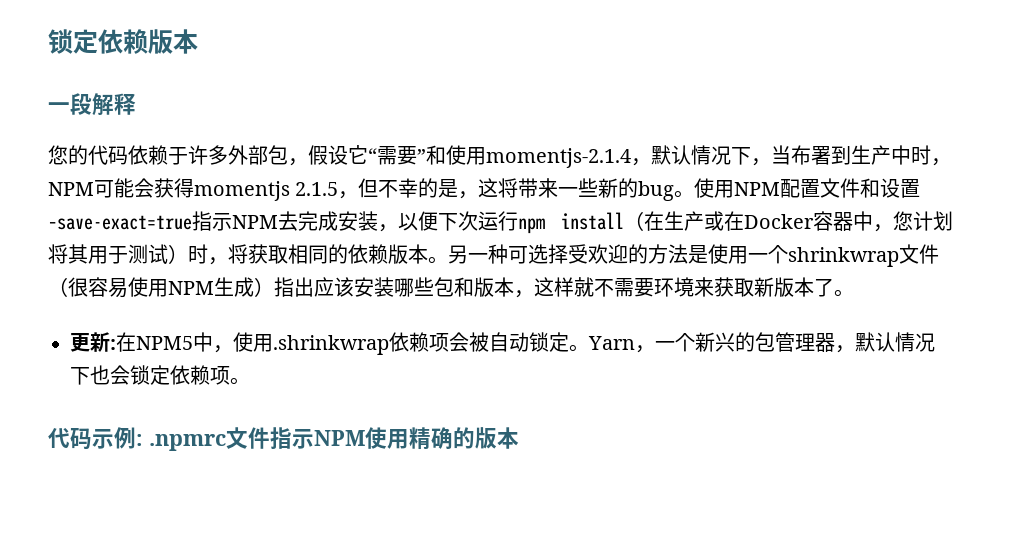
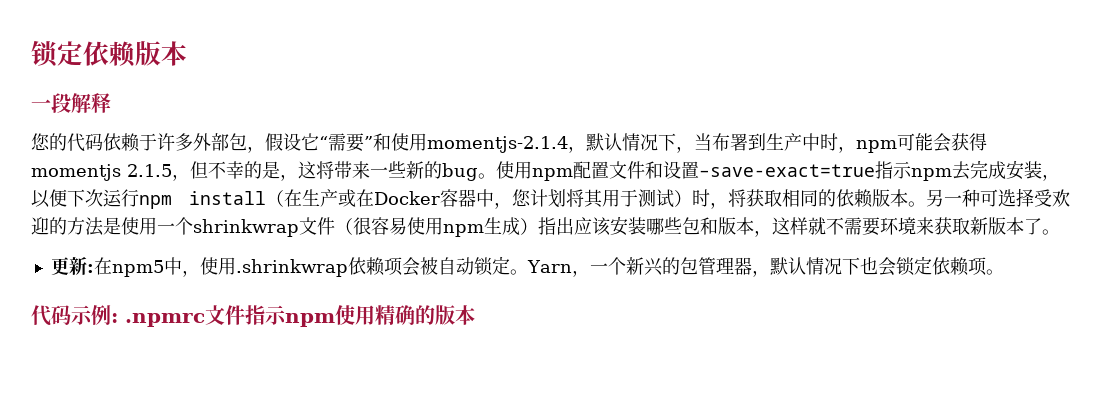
- 您的代码依赖于许多外部包，假设它“需要”和使用momentjs-2.1.4，默认情况下，当布署到生产中时，NPM可能会获得momentjs 2.1.5，但不幸的是，这将带来一些新的bug。
+ 您的代码依赖于许多外部包，假设它“需要”和使用momentjs-2.1.4，默认情况下，当布署到生产中时，npm可能会获得momentjs 2.1.5，但不幸的是，这将带来一些新的bug。
- 使用NPM配置文件和设置–save-exact=true指示NPM去完成安装，以便下次运行npm install（在生产或在Docker容器中，您计划将其用于测试）时，将获取相同的依赖版本。
+ 使用npm配置文件和设置–save-exact=true指示npm去完成安装，以便下次运行npm install（在生产或在Docker容器中，您计划将其用于测试）时，将获取相同的依赖版本。
- 另一种可选择受欢迎的方法是使用一个shrinkwrap文件（很容易使用NPM生成）指出应该安装哪些包和版本，这样就不需要环境来获取新版本了。
+ 另一种可选择受欢迎的方法是使用一个shrinkwrap文件（很容易使用npm生成）指出应该安装哪些包和版本，这样就不需要环境来获取新版本了。
- 更新:在NPM5中，使用.shrinkwrap依赖项会被自动锁定。
+ 更新:在npm5中，使用.shrinkwrap依赖项会被自动锁定。
- 代码示例: .npmrc文件指示NPM使用精确的版本
+ 代码示例: .npmrc文件指示npm使用精确的版本

